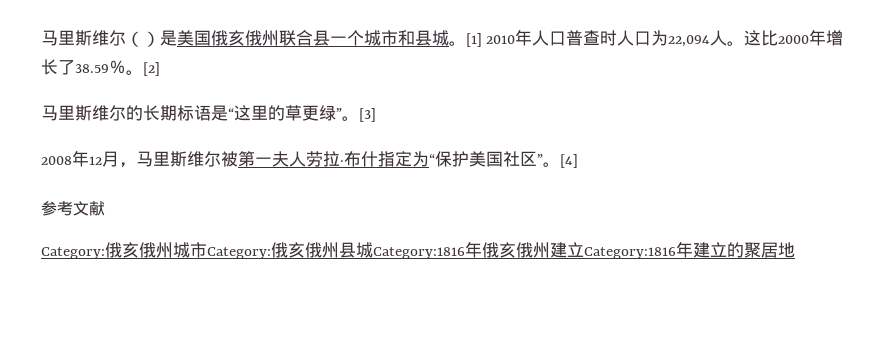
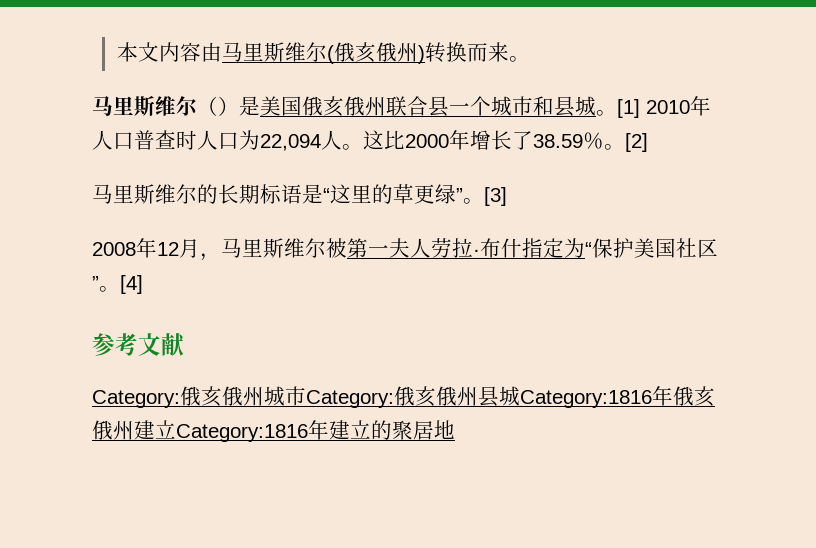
+ 本文内容由马里斯维尔(俄亥俄州)转换而来。

